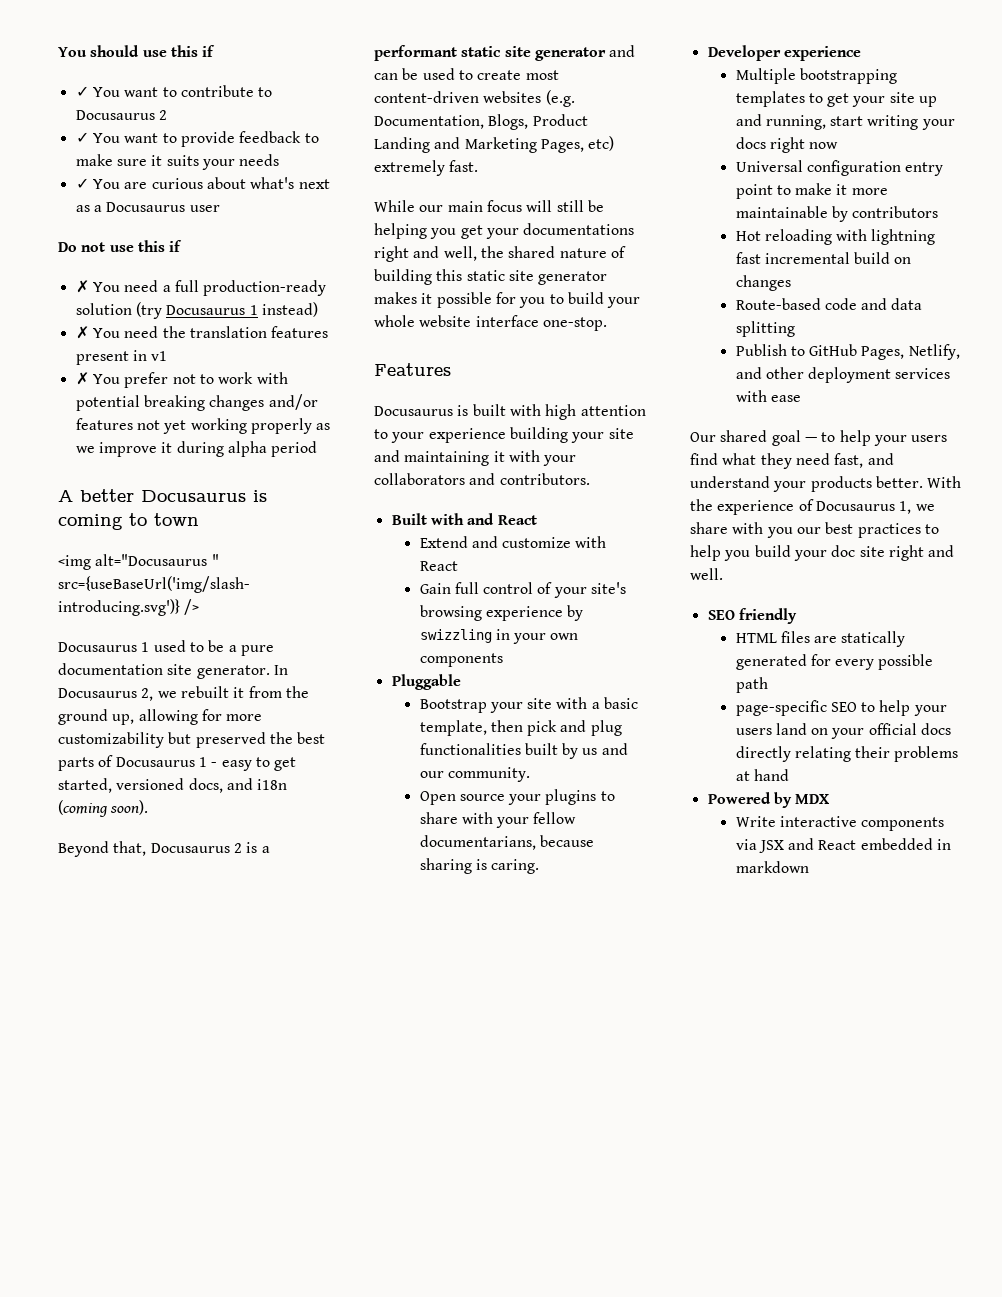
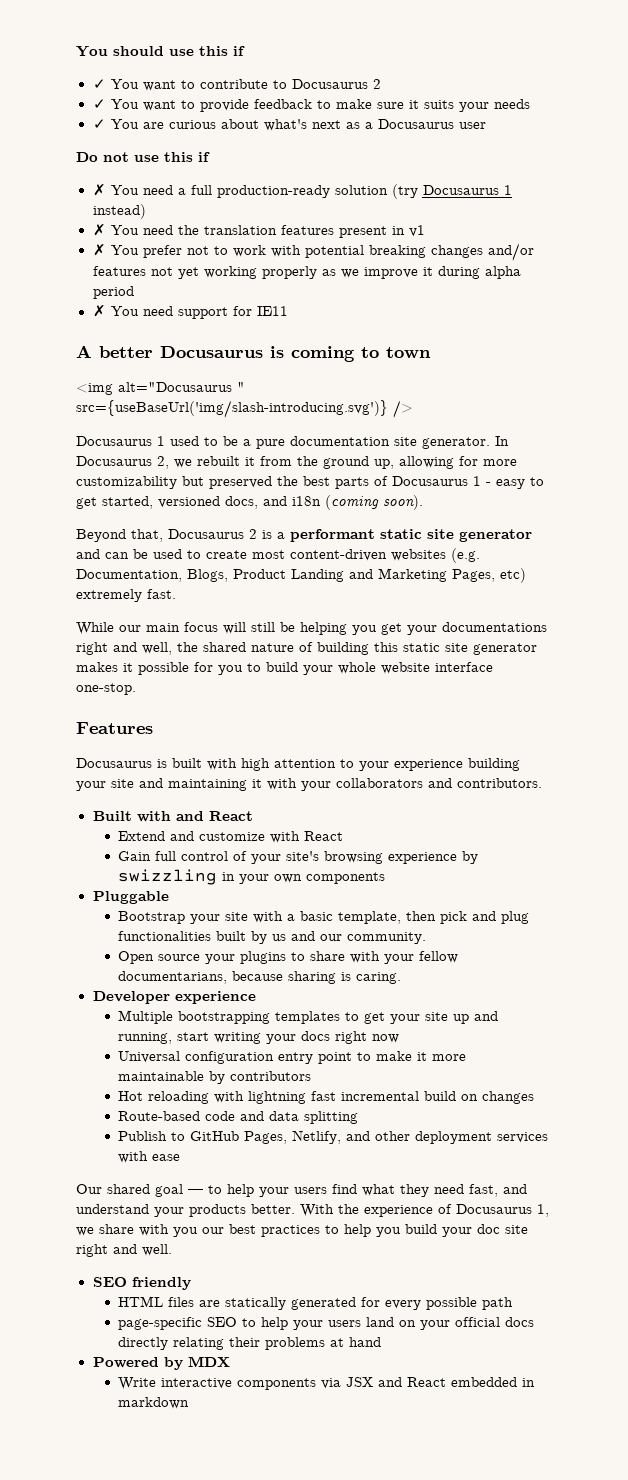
+ ✗ You need support for IE11

